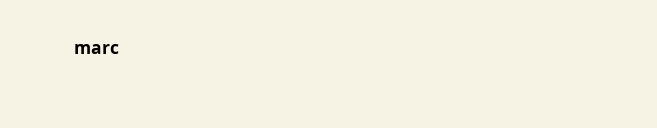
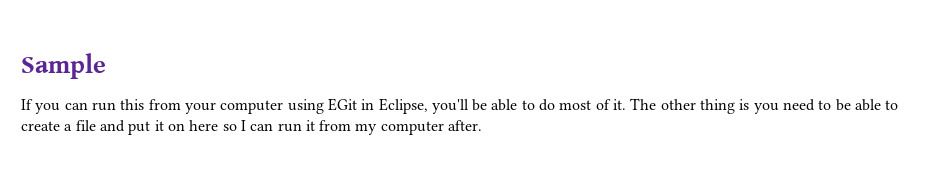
- marc
+ Sample
+ If you can run this from your computer using EGit in Eclipse, you'll be able to do most of it. The other thing is you need to be able to create a file and put it on here so I can run it from my computer after.

